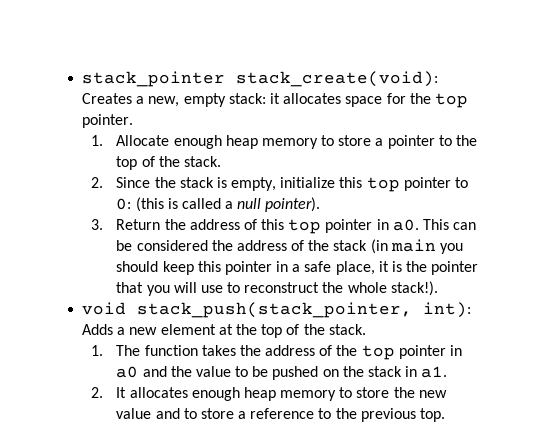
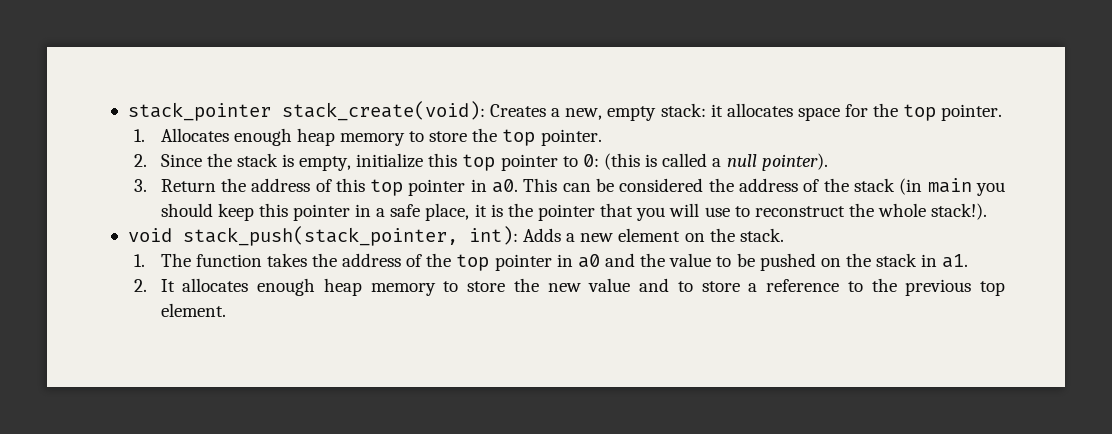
- 1. Allocate enough heap memory to store a pointer to the top of the stack.
+ 1. Allocates enough heap memory to store the top pointer.
- void stack_push(stack_pointer, int): Adds a new element at the top of the stack.
+ void stack_push(stack_pointer, int): Adds a new element on the stack.
- 2. It allocates enough heap memory to store the new value and to store a reference to the previous top.
+ 2. It allocates enough heap memory to store the new value and to store a reference to the previous top element.

